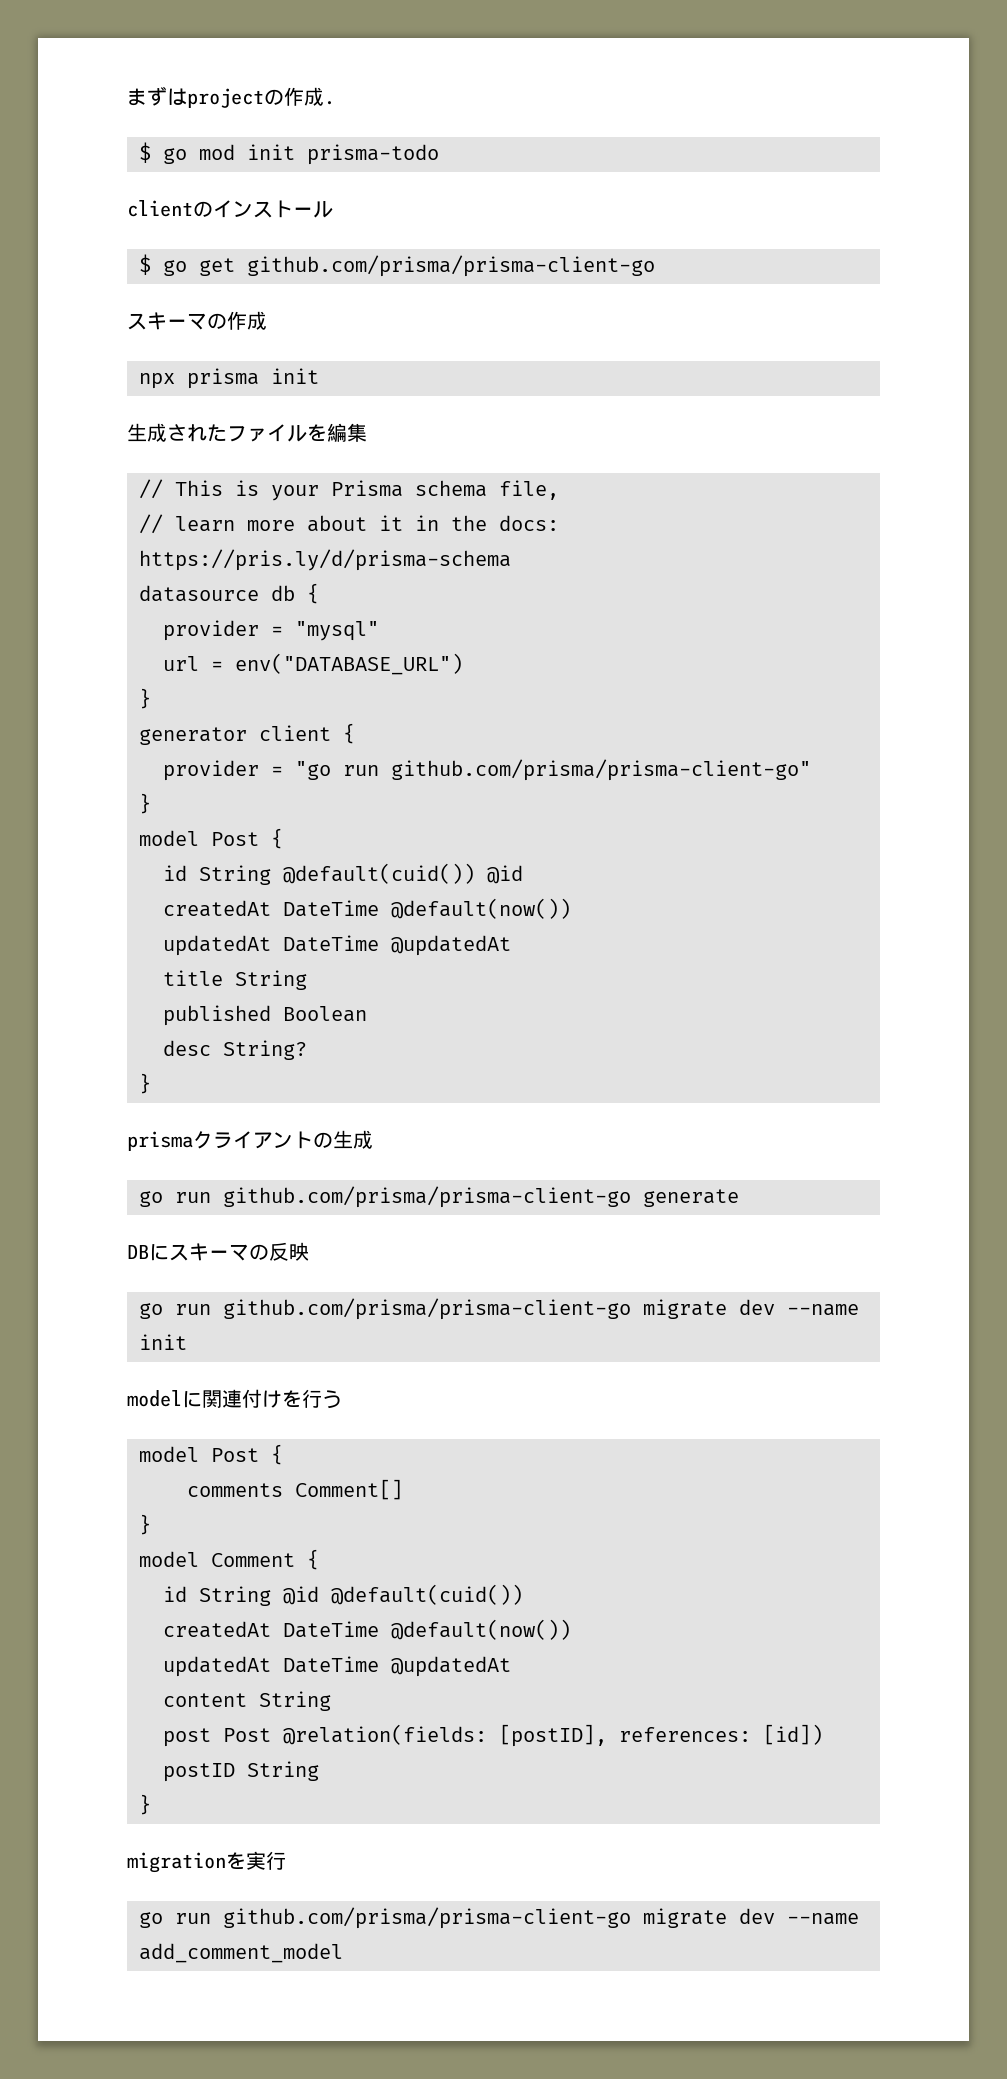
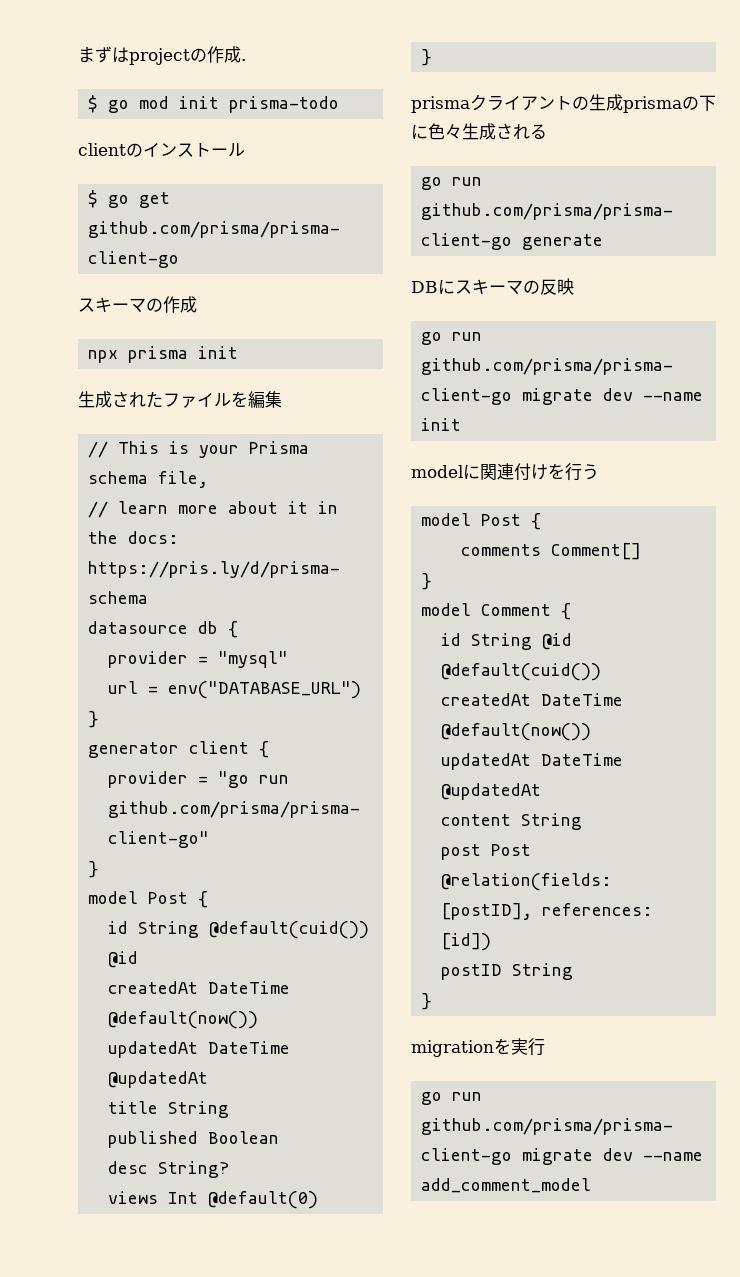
+ views Int @default(0)
- prismaクライアントの生成
+ prismaクライアントの生成prismaの下に色々生成される

